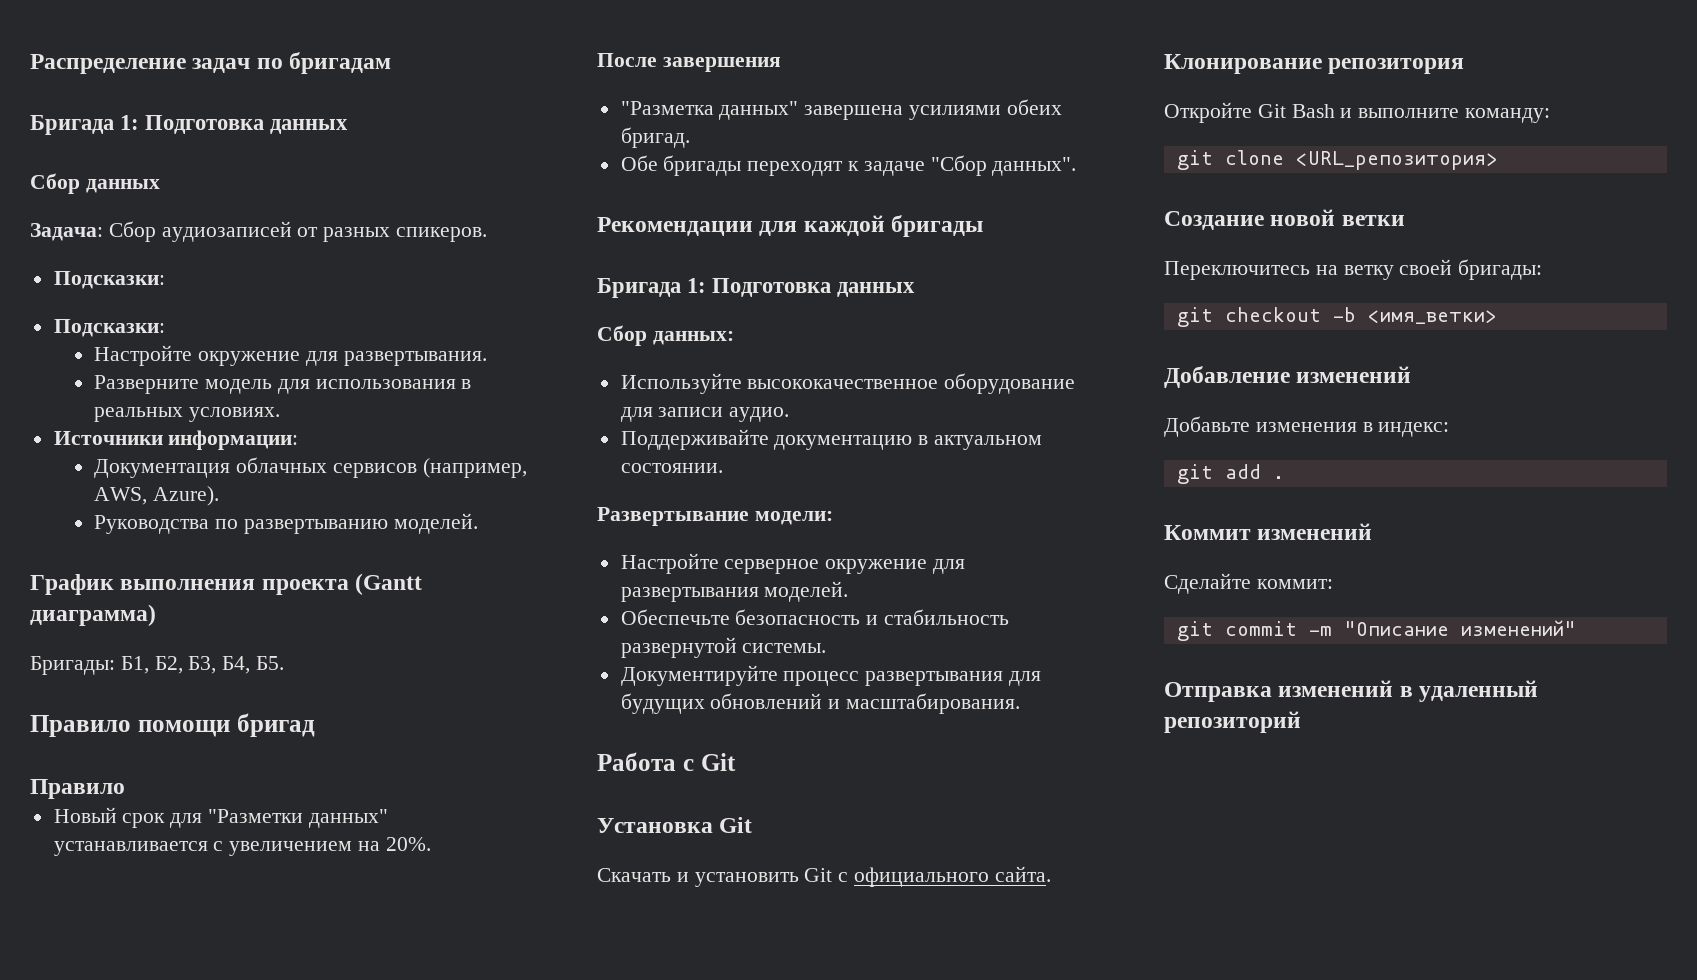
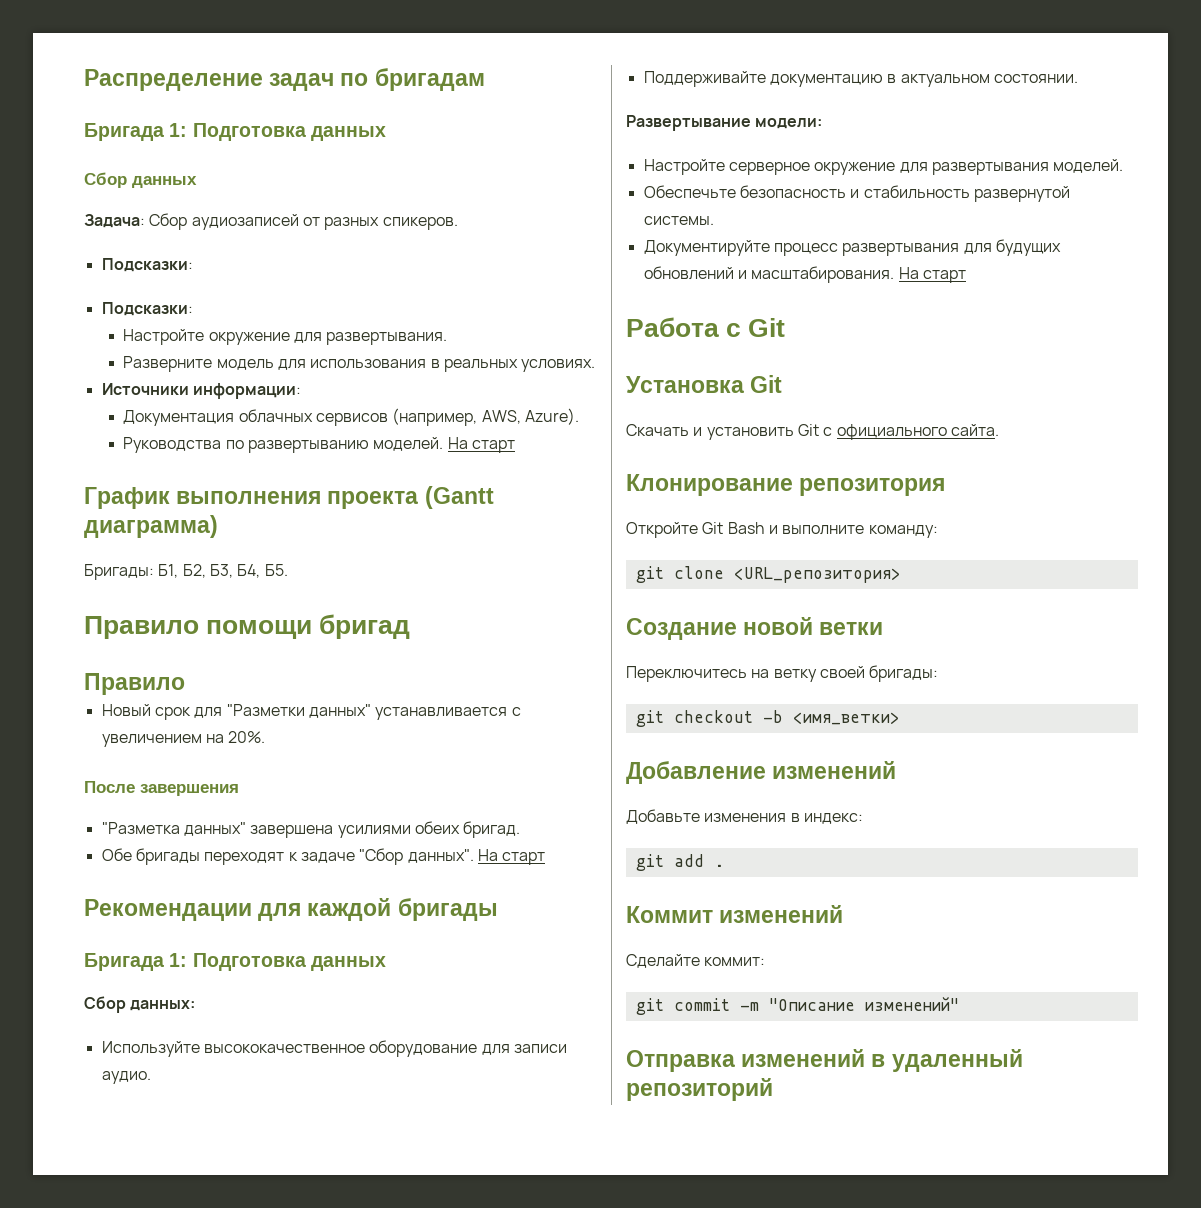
- Руководства по развертыванию моделей.
+ Руководства по развертыванию моделей. На старт
- Обе бригады переходят к задаче "Сбор данных".
+ Обе бригады переходят к задаче "Сбор данных". На старт
- Документируйте процесс развертывания для будущих обновлений и масштабирования.
+ Документируйте процесс развертывания для будущих обновлений и масштабирования. На старт

